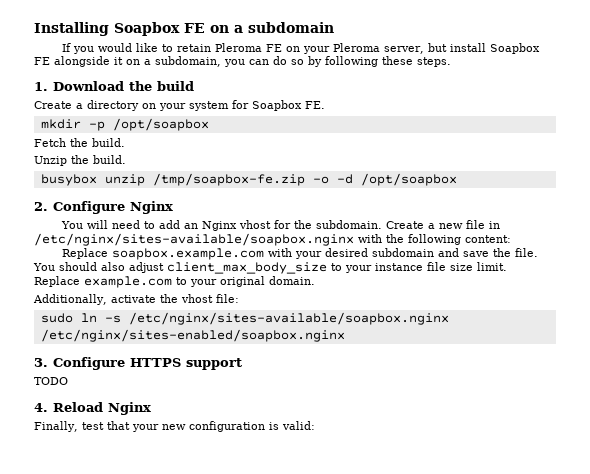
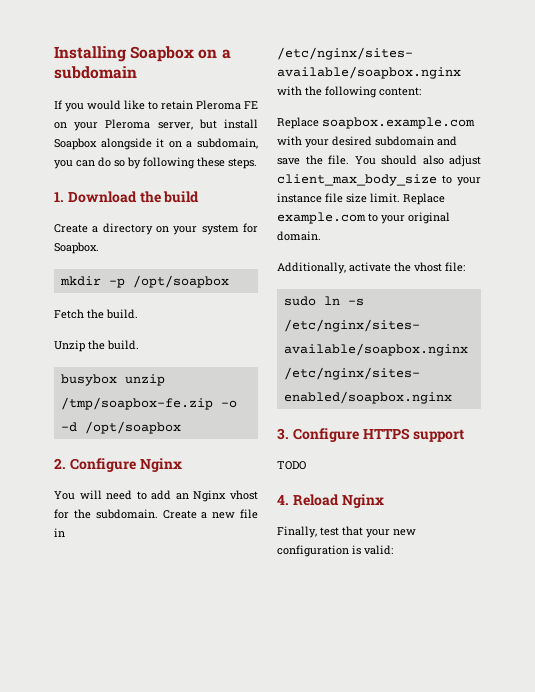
- Installing Soapbox FE on a subdomain
+ Installing Soapbox on a subdomain
- If you would like to retain Pleroma FE on your Pleroma server, but install Soapbox FE alongside it on a subdomain, you can do so by following these steps.
+ If you would like to retain Pleroma FE on your Pleroma server, but install Soapbox alongside it on a subdomain, you can do so by following these steps.
- Create a directory on your system for Soapbox FE.
+ Create a directory on your system for Soapbox.

